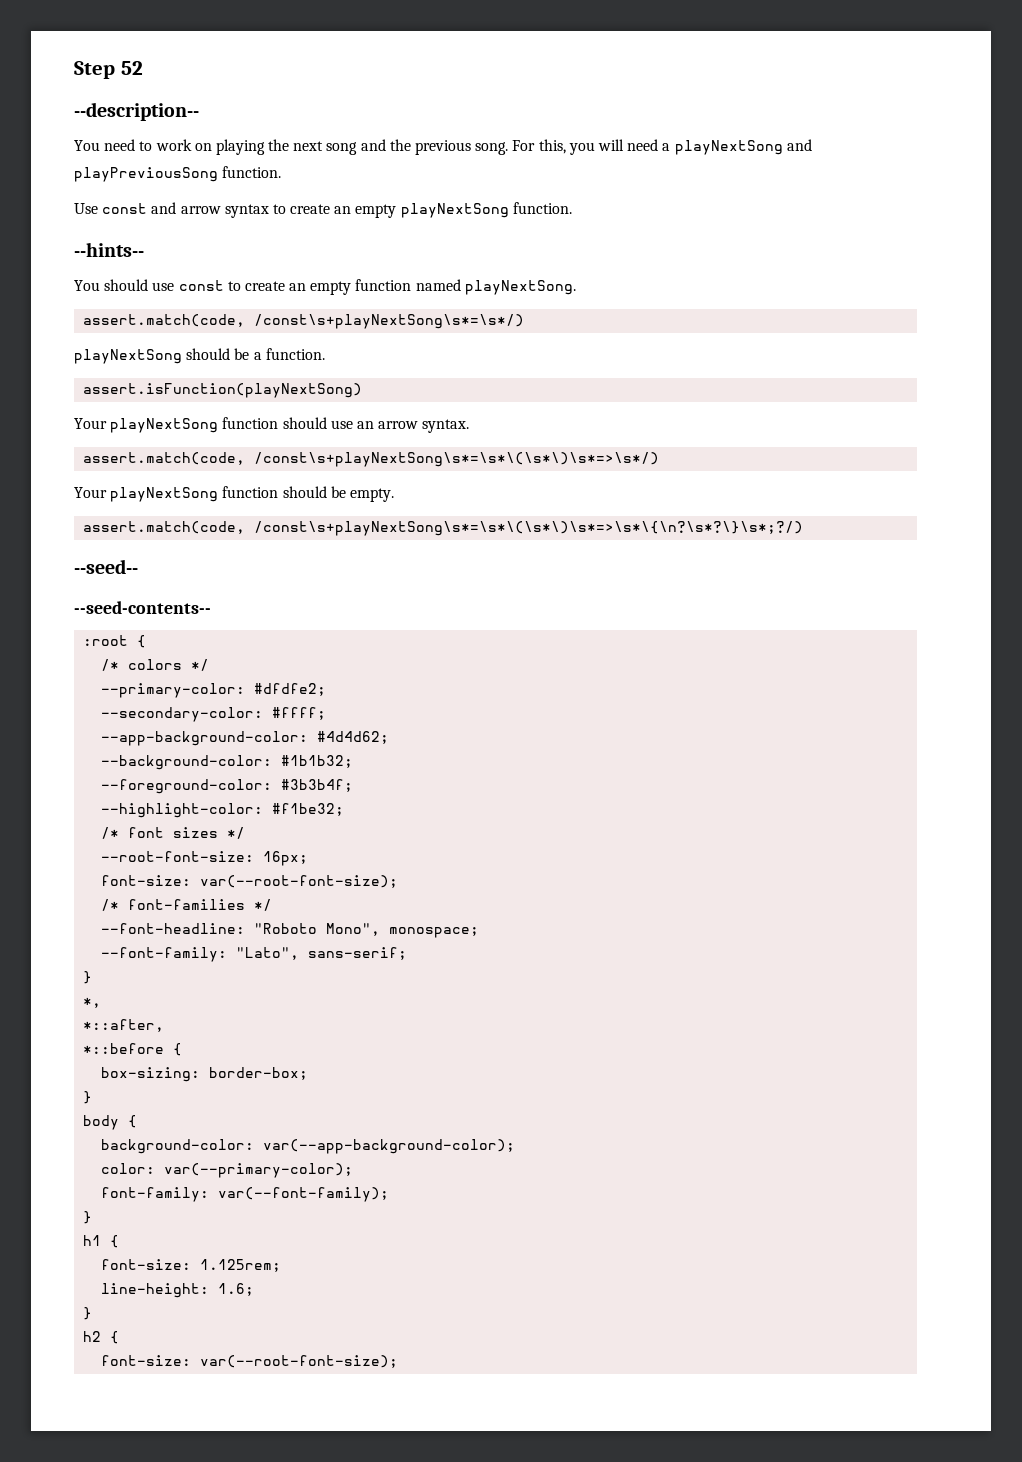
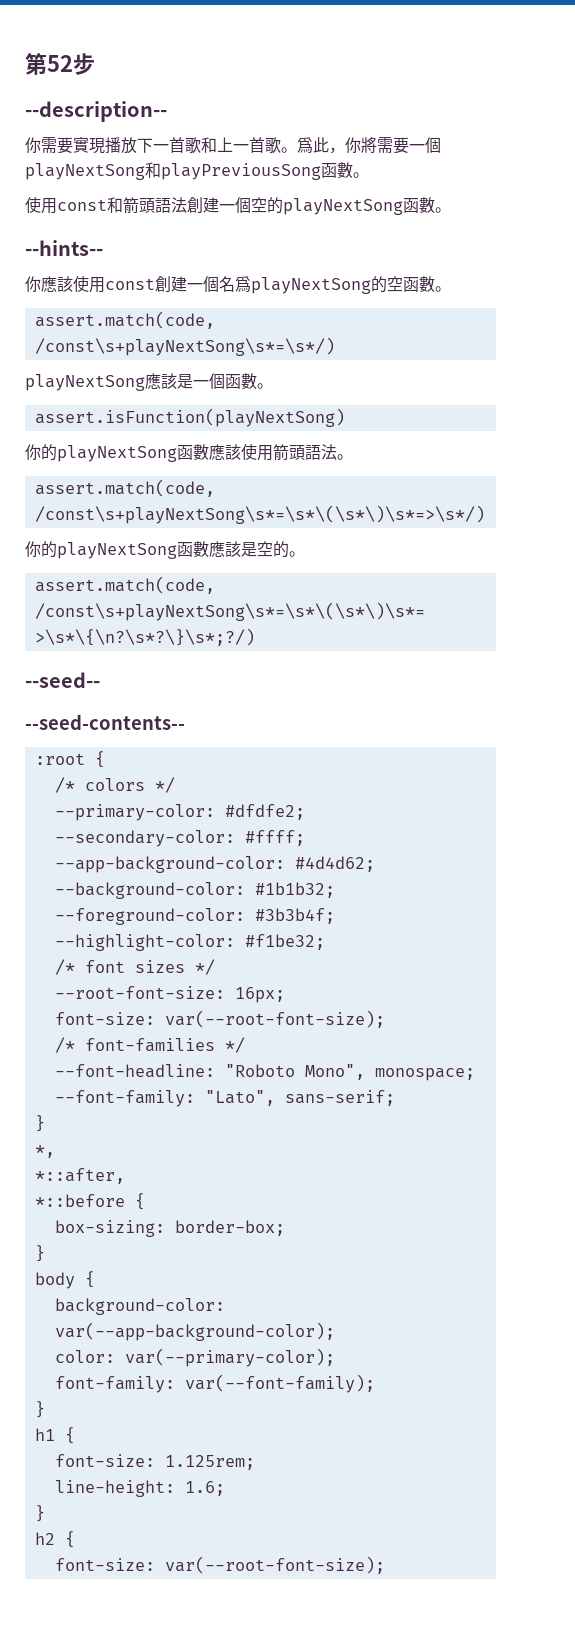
- Step 52
+ 第52步
- You need to work on playing the next song and the previous song. For this, you will need a playNextSong and playPreviousSong function.
- Use const and arrow syntax to create an empty playNextSong function.
+ 你需要實現播放下一首歌和上一首歌。爲此，你將需要一個playNextSong和playPreviousSong函數。
+ 使用const和箭頭語法創建一個空的playNextSong函數。
  --hints--
- You should use const to create an empty function named playNextSong.
+ 你應該使用const創建一個名爲playNextSong的空函數。
  assert.match(code, /const\s+playNextSong\s*=\s*/)
- playNextSong should be a function.
+ playNextSong應該是一個函數。
  assert.isFunction(playNextSong)
- Your playNextSong function should use an arrow syntax.
+ 你的playNextSong函數應該使用箭頭語法。
  assert.match(code, /const\s+playNextSong\s*=\s*\(\s*\)\s*=>\s*/)
- Your playNextSong function should be empty.
+ 你的playNextSong函數應該是空的。

